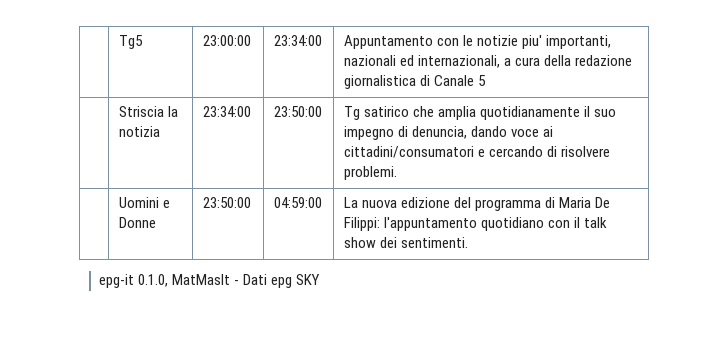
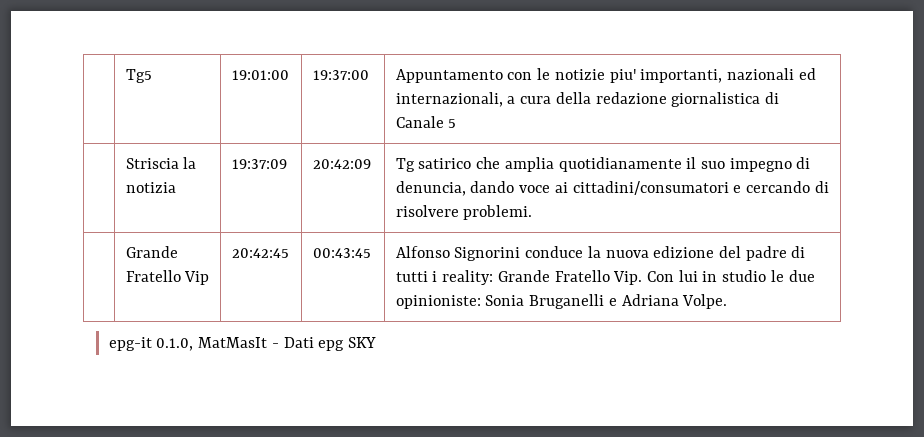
- | Tg5 | 23:00:00 | 23:34:00 | Appuntamento con le notizie piu' importanti, nazionali ed internazionali, a cura della redazione giornalistica di Canale 5
+ | Tg5 | 19:01:00 | 19:37:00 | Appuntamento con le notizie piu' importanti, nazionali ed internazionali, a cura della redazione giornalistica di Canale 5
- | Striscia la notizia | 23:34:00 | 23:50:00 | Tg satirico che amplia quotidianamente il suo impegno di denuncia, dando voce ai cittadini/consumatori e cercando di risolvere problemi.
+ | Striscia la notizia | 19:37:09 | 20:42:09 | Tg satirico che amplia quotidianamente il suo impegno di denuncia, dando voce ai cittadini/consumatori e cercando di risolvere problemi.
- | Uomini e Donne | 23:50:00 | 04:59:00 | La nuova edizione del programma di Maria De Filippi: l'appuntamento quotidiano con il talk show dei sentimenti.
+ | Grande Fratello Vip | 20:42:45 | 00:43:45 | Alfonso Signorini conduce la nuova edizione del padre di tutti i reality: Grande Fratello Vip. Con lui in studio le due opinioniste: Sonia Bruganelli e Adriana Volpe.

